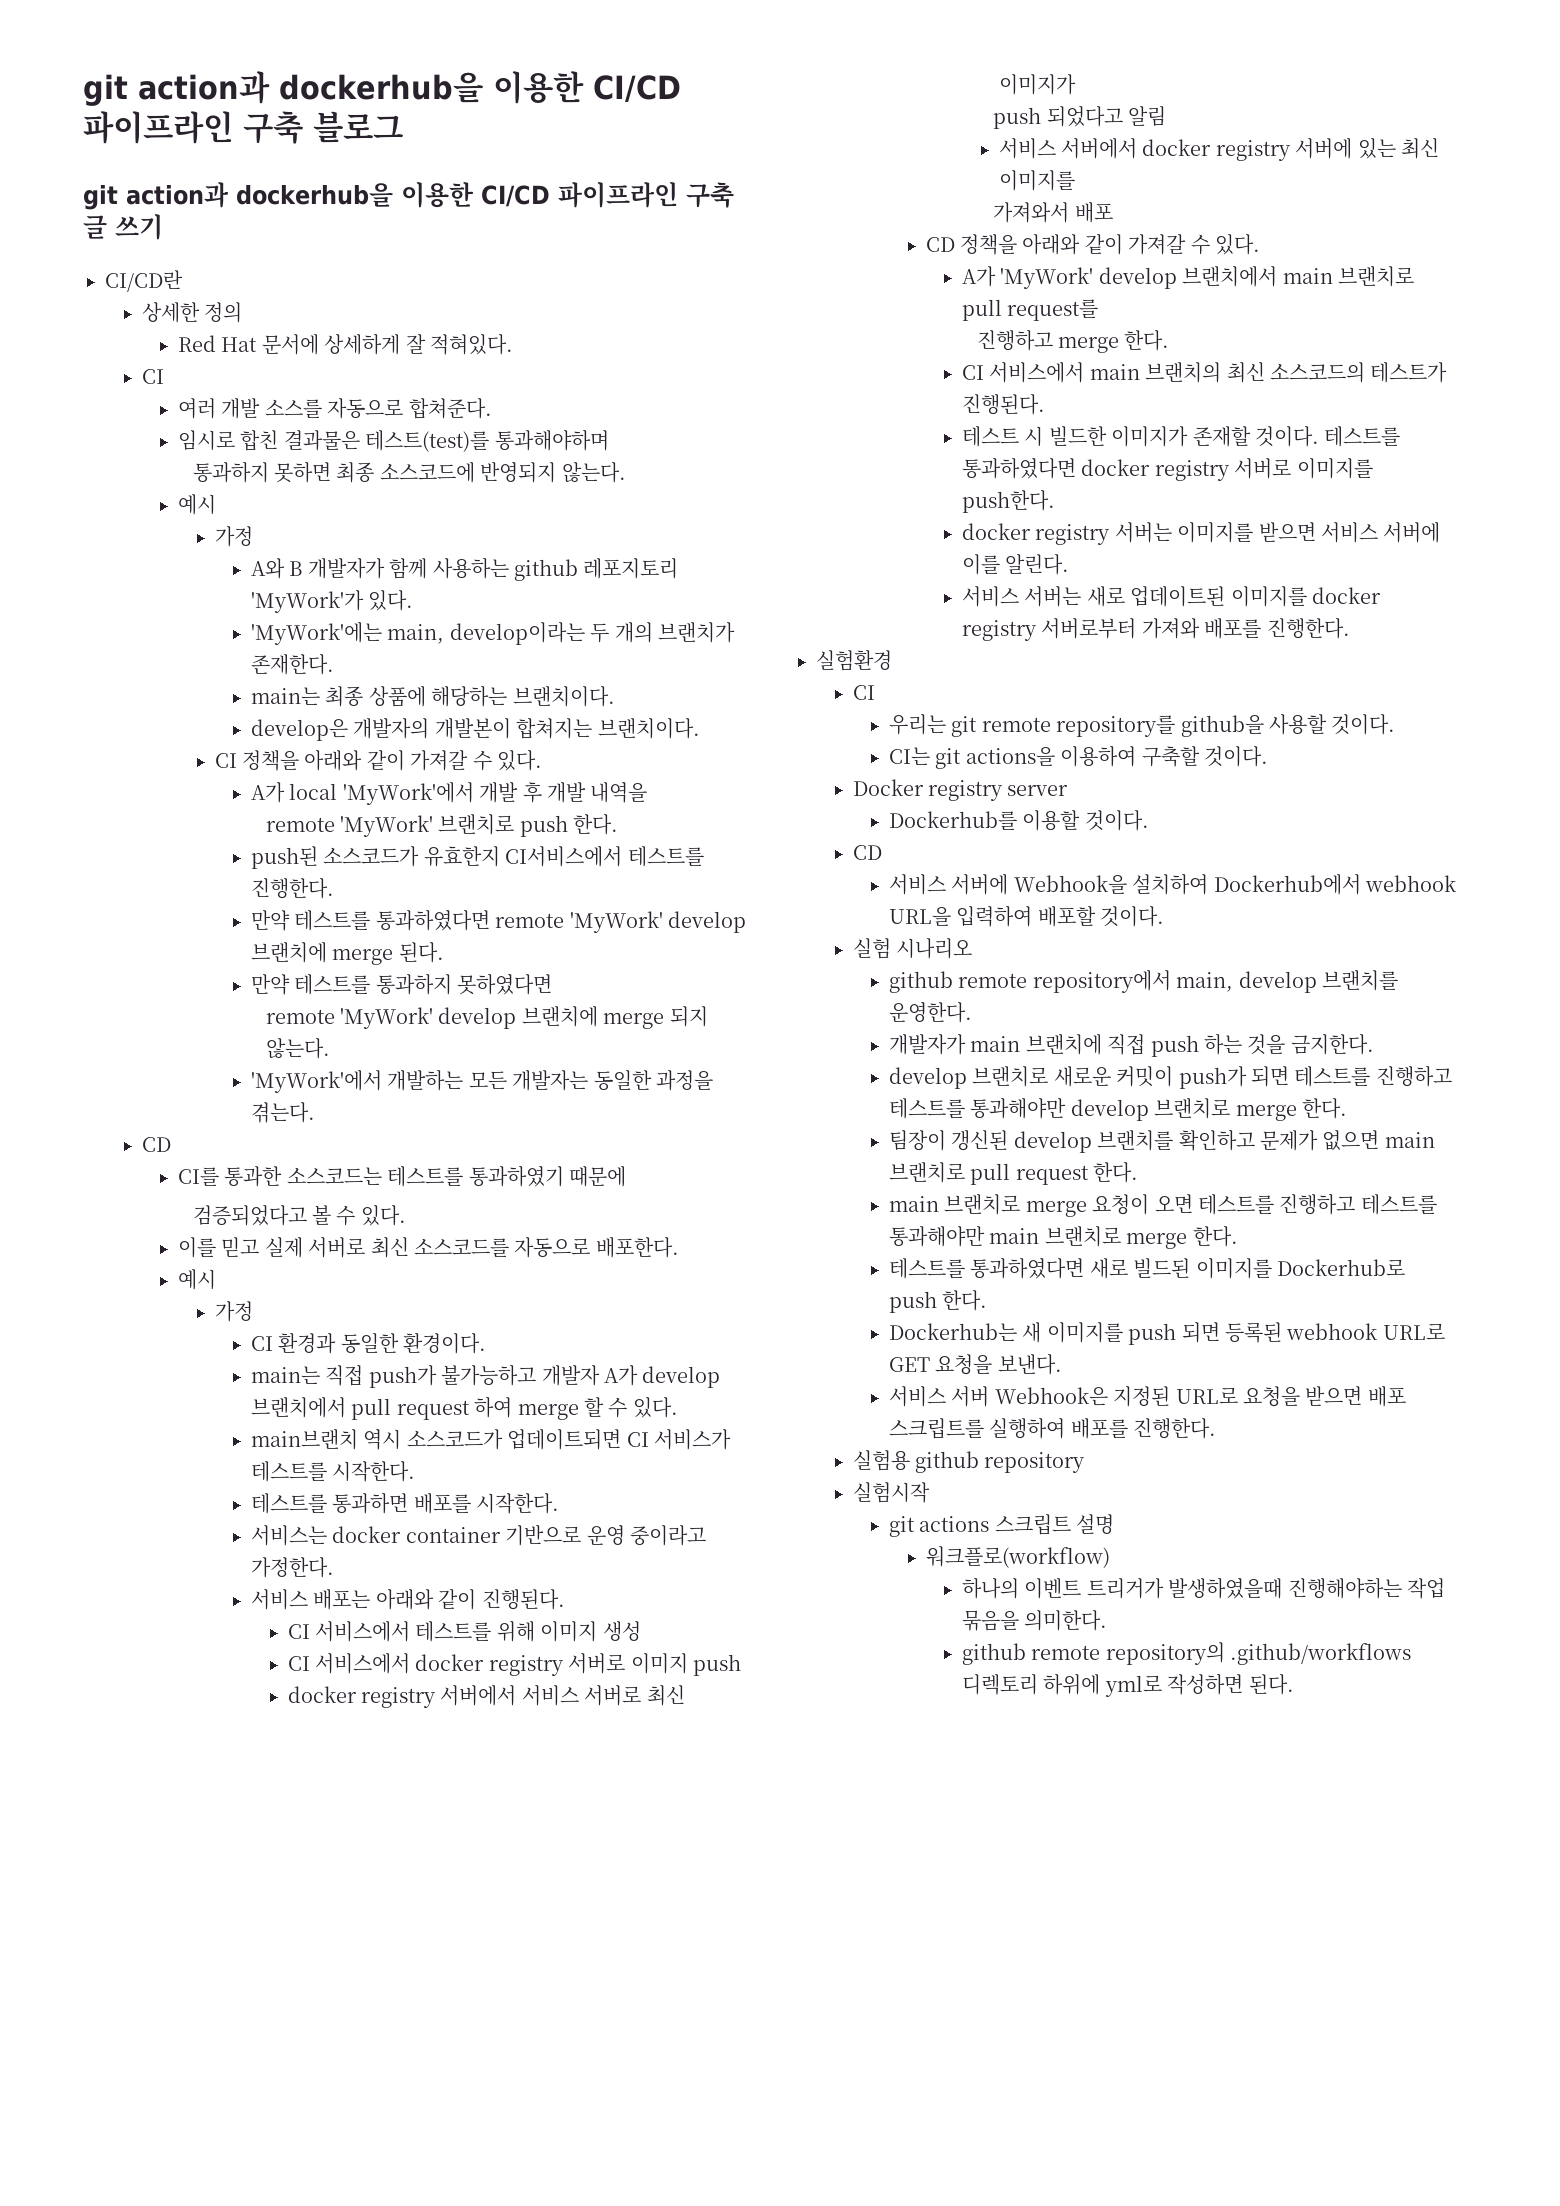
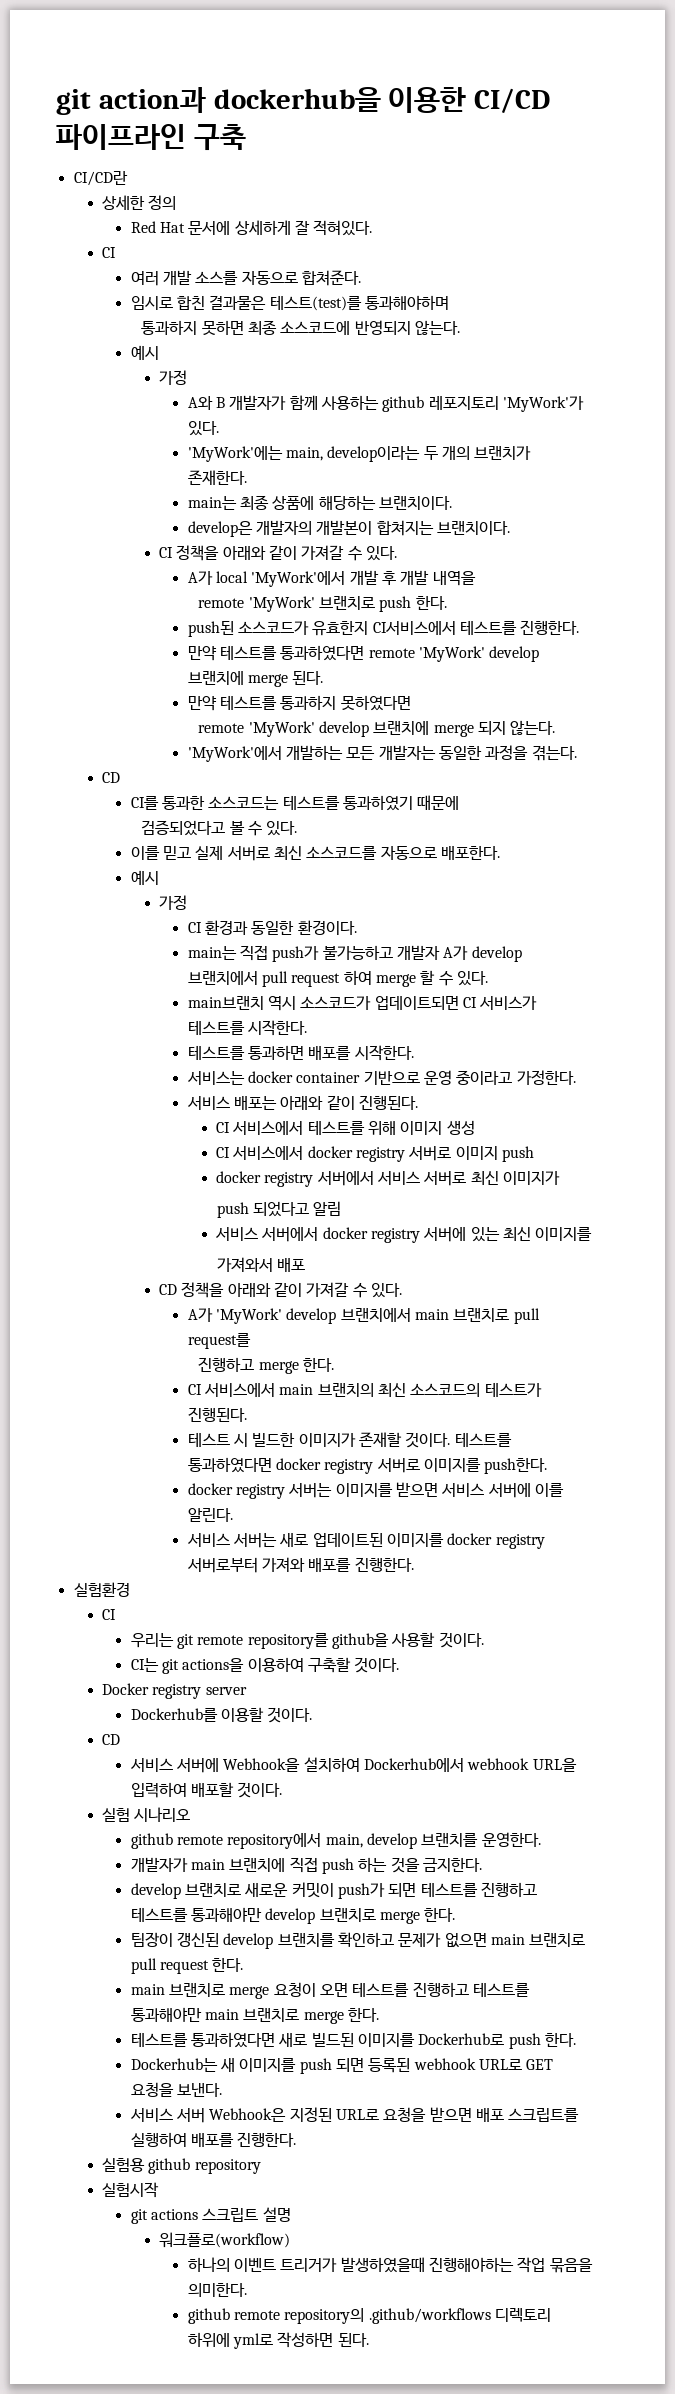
- git action과 dockerhub을 이용한 CI/CD 파이프라인 구축 블로그
- git action과 dockerhub을 이용한 CI/CD 파이프라인 구축 글 쓰기
+ git action과 dockerhub을 이용한 CI/CD 파이프라인 구축

